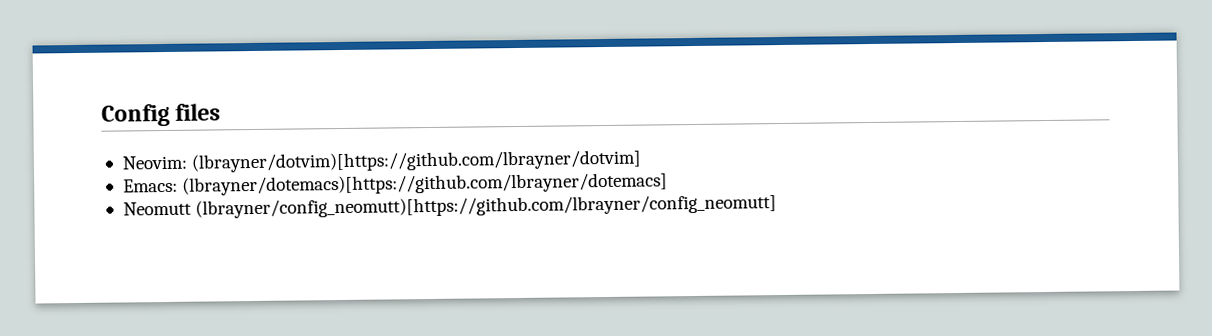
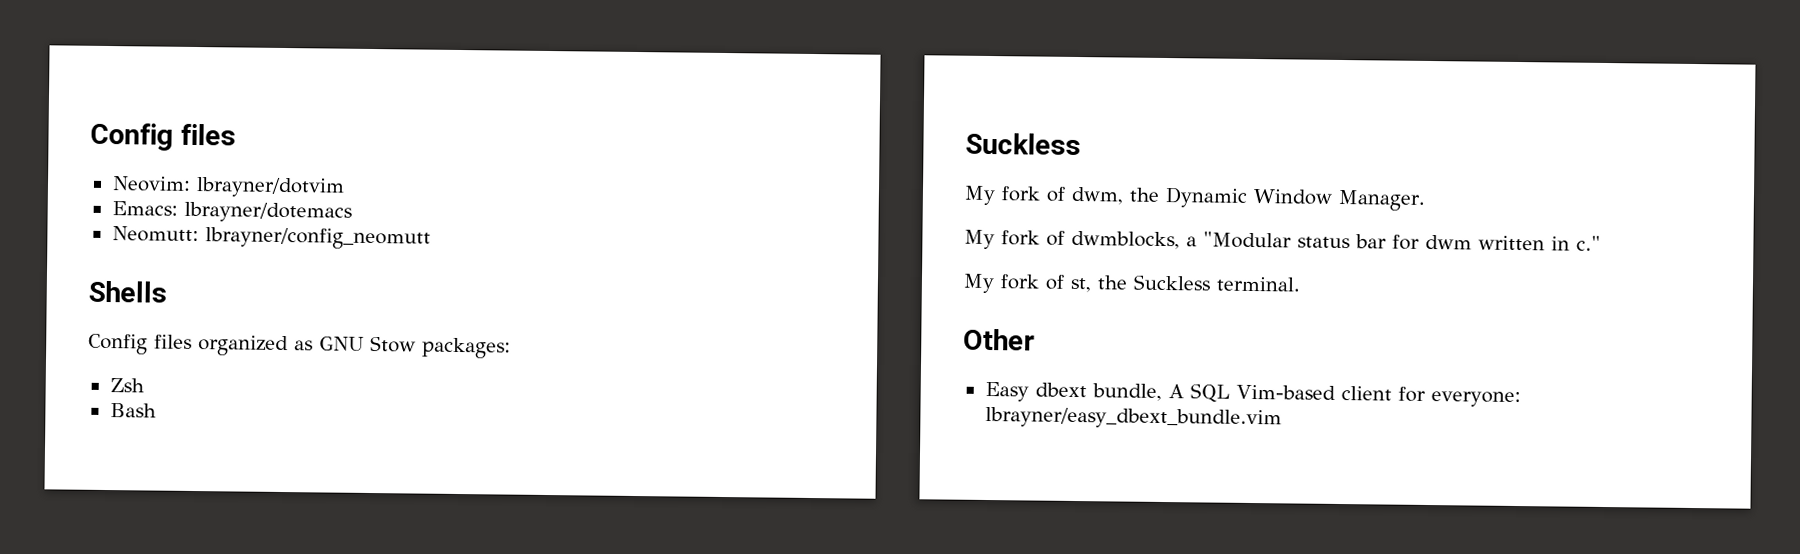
- Neovim: (lbrayner/dotvim)[https://github.com/lbrayner/dotvim]
+ Neovim: lbrayner/dotvim
- Emacs: (lbrayner/dotemacs)[https://github.com/lbrayner/dotemacs]
- Neomutt (lbrayner/config_neomutt)[https://github.com/lbrayner/config_neomutt]
+ Emacs: lbrayner/dotemacs
+ Neomutt: lbrayner/config_neomutt
+ Shells
+ Config files organized as GNU Stow packages:
+ Zsh
+ Bash
+ Suckless
+ My fork of dwm, the Dynamic Window Manager.
+ My fork of dwmblocks, a "Modular status bar for dwm written in c."
+ My fork of st, the Suckless terminal.
+ Other
+ Easy dbext bundle, A SQL Vim-based client for everyone: lbrayner/easy_dbext_bundle.vim

